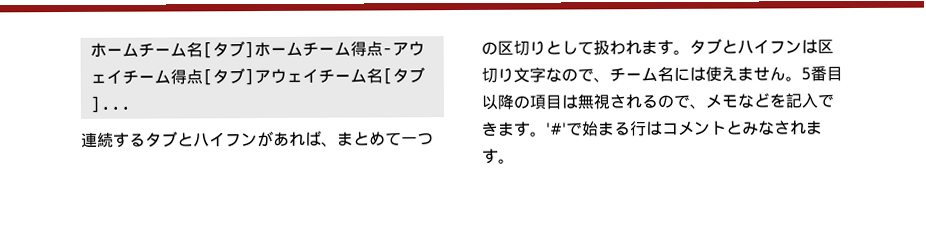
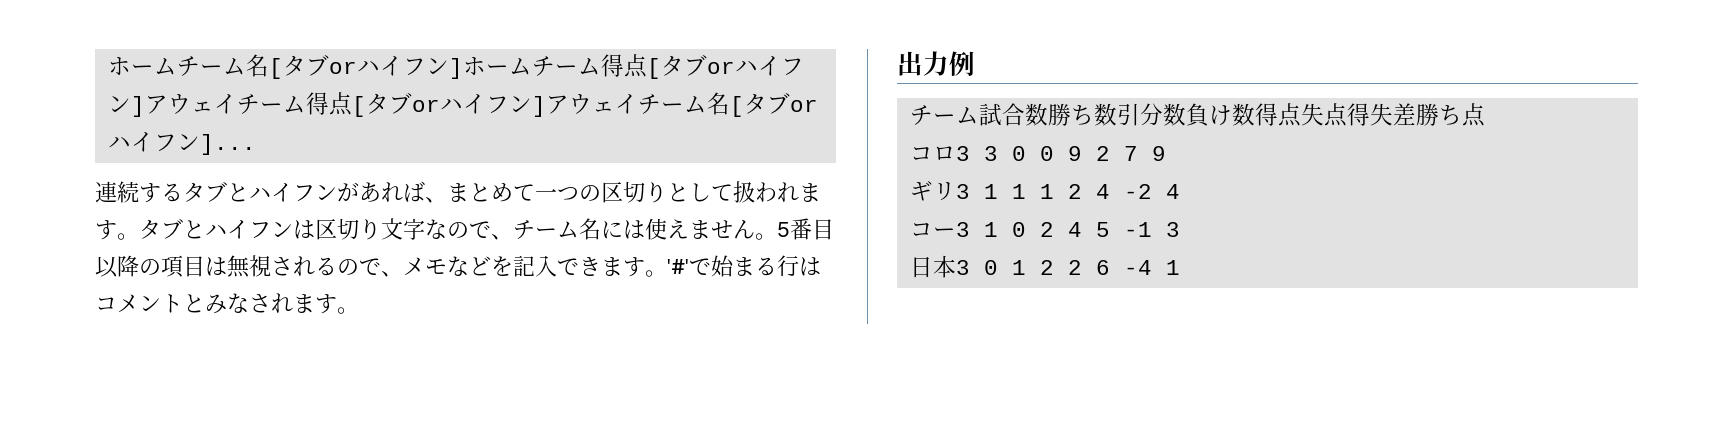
- ホームチーム名[タブ]ホームチーム得点-アウェイチーム得点[タブ]アウェイチーム名[タブ]...
+ ホームチーム名[タブorハイフン]ホームチーム得点[タブorハイフン]アウェイチーム得点[タブorハイフン]アウェイチーム名[タブorハイフン]...
+ 出力例
+ チーム試合数勝ち数引分数負け数得点失点得失差勝ち点
+ コロ3 3 0 0 9 2 7 9
+ ギリ3 1 1 1 2 4 -2 4
+ コー3 1 0 2 4 5 -1 3
+ 日本3 0 1 2 2 6 -4 1

